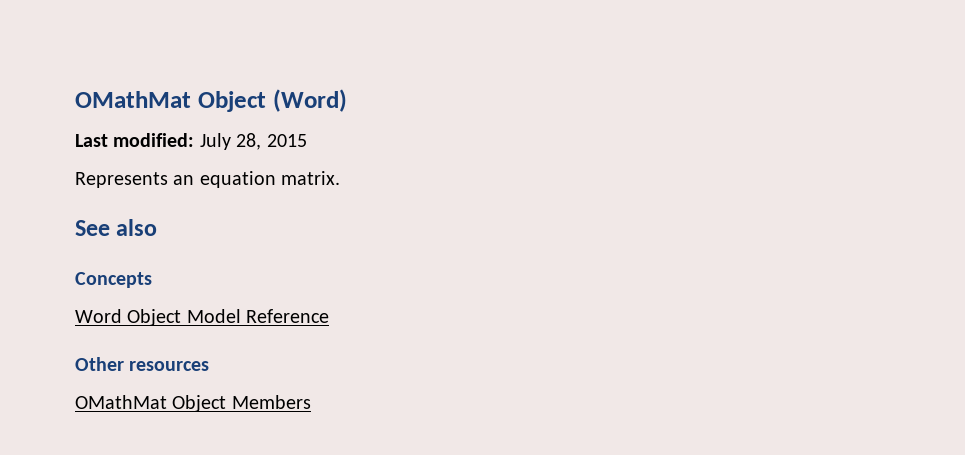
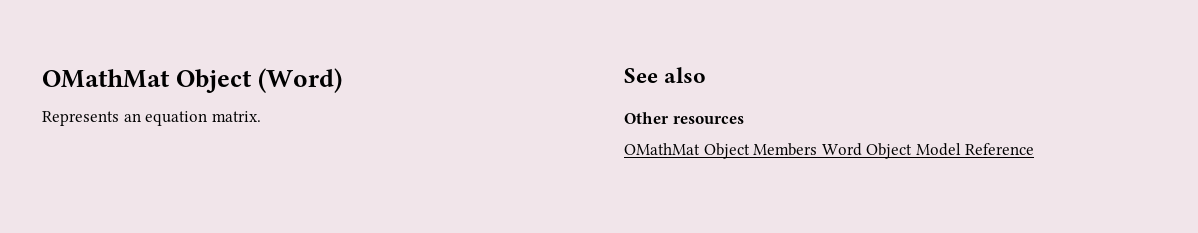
- Last modified: July 28, 2015
- Concepts
- Word Object Model Reference
- OMathMat Object Members
+ OMathMat Object Members Word Object Model Reference

